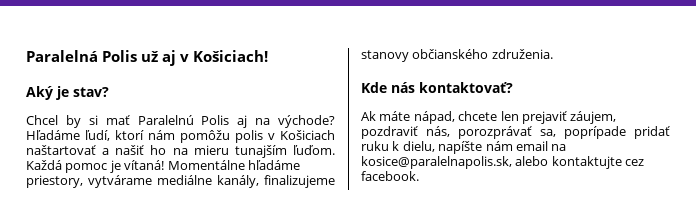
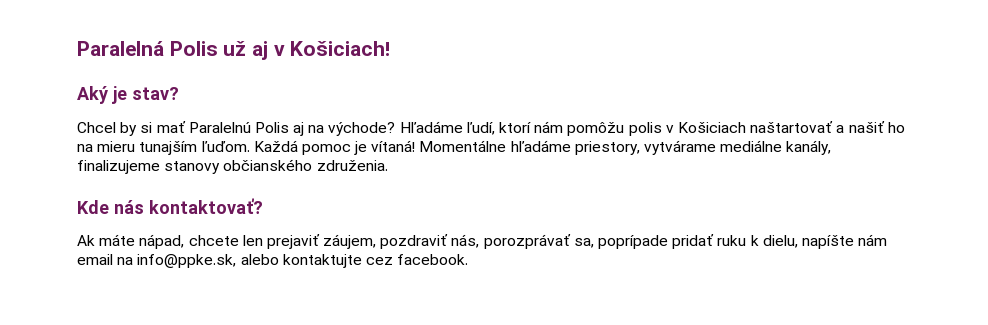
- Ak máte nápad, chcete len prejaviť záujem, pozdraviť nás, porozprávať sa, poprípade pridať ruku k dielu, napíšte nám email na kosice@paralelnapolis.sk, alebo kontaktujte cez facebook.
+ Ak máte nápad, chcete len prejaviť záujem, pozdraviť nás, porozprávať sa, poprípade pridať ruku k dielu, napíšte nám email na info@ppke.sk, alebo kontaktujte cez facebook.

